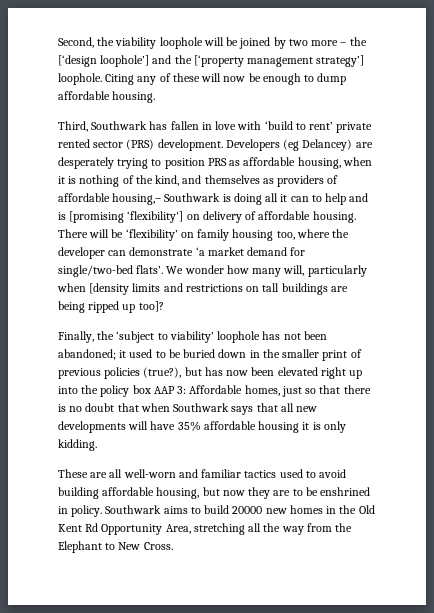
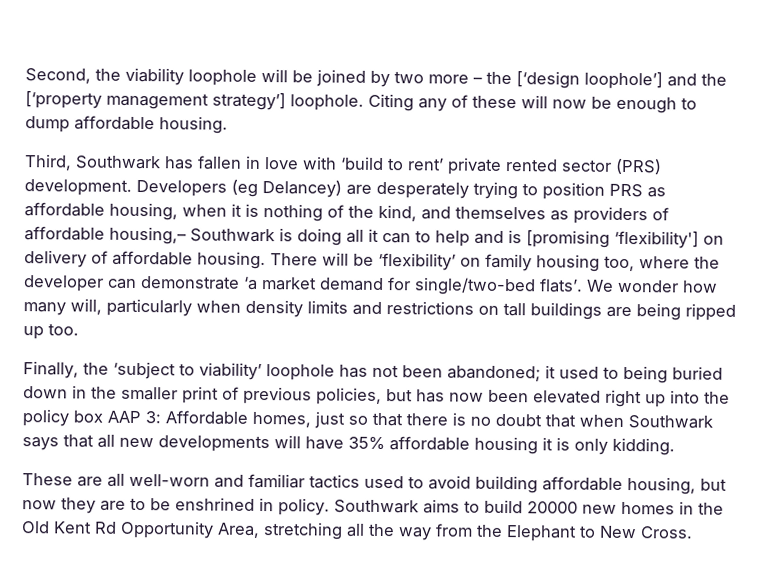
- We wonder how many will, particularly when [density limits and restrictions on tall buildings are being ripped up too]?
+ We wonder how many will, particularly when density limits and restrictions on tall buildings are being ripped up too.
- Finally, the ‘subject to viability’ loophole has not been abandoned; it used to be buried down in the smaller print of previous policies (true?), but has now been elevated right up into the policy box AAP 3: Affordable homes, just so that there is no doubt that when Southwark says that all new developments will have 35% affordable housing it is only kidding.
+ Finally, the ‘subject to viability’ loophole has not been abandoned; it used to being buried down in the smaller print of previous policies, but has now been elevated right up into the policy box AAP 3: Affordable homes, just so that there is no doubt that when Southwark says that all new developments will have 35% affordable housing it is only kidding.

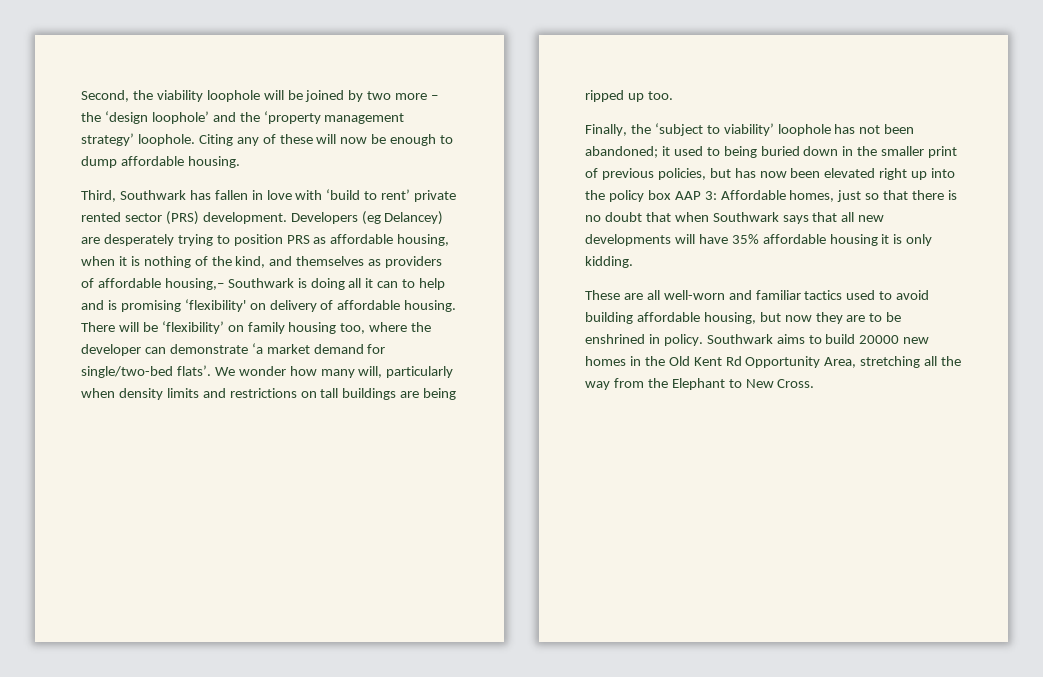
- Second, the viability loophole will be joined by two more – the [‘design loophole’] and the [‘property management strategy’] loophole.
+ Second, the viability loophole will be joined by two more – the ‘design loophole’ and the ‘property management strategy’ loophole.
- Developers (eg Delancey) are desperately trying to position PRS as affordable housing, when it is nothing of the kind, and themselves as providers of affordable housing,– Southwark is doing all it can to help and is [promising ‘flexibility'] on delivery of affordable housing.
+ Developers (eg Delancey) are desperately trying to position PRS as affordable housing, when it is nothing of the kind, and themselves as providers of affordable housing,– Southwark is doing all it can to help and is promising ‘flexibility' on delivery of affordable housing.

